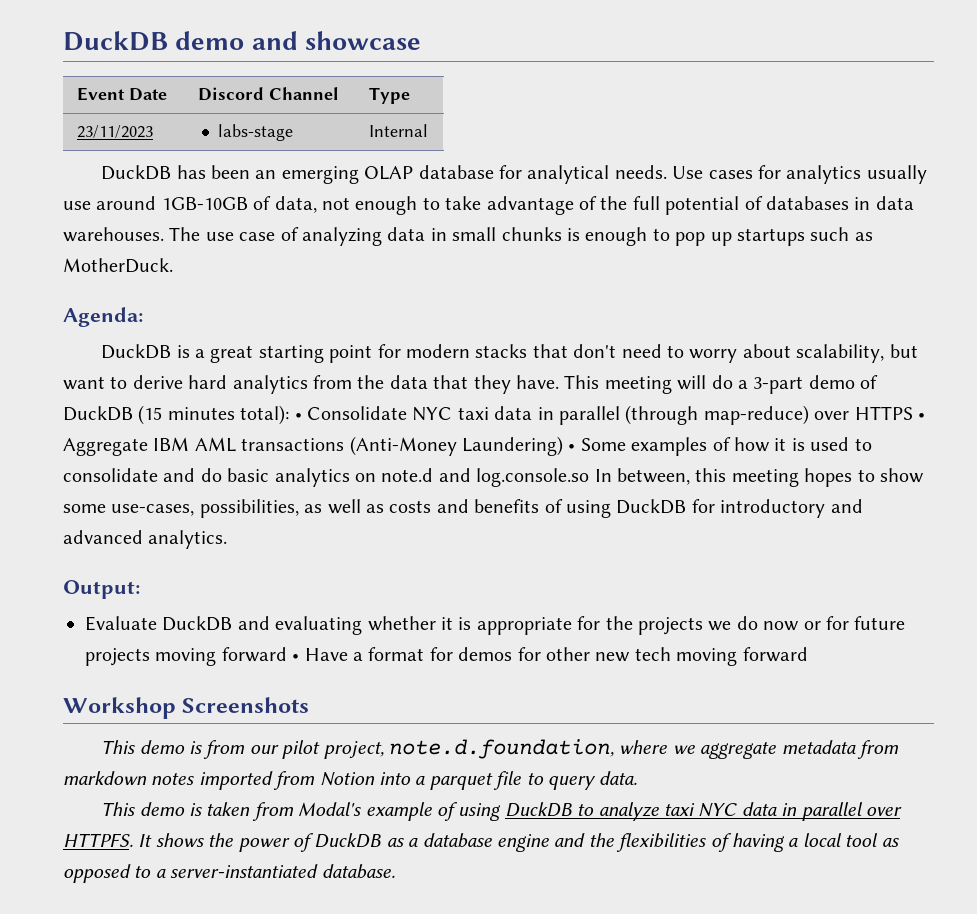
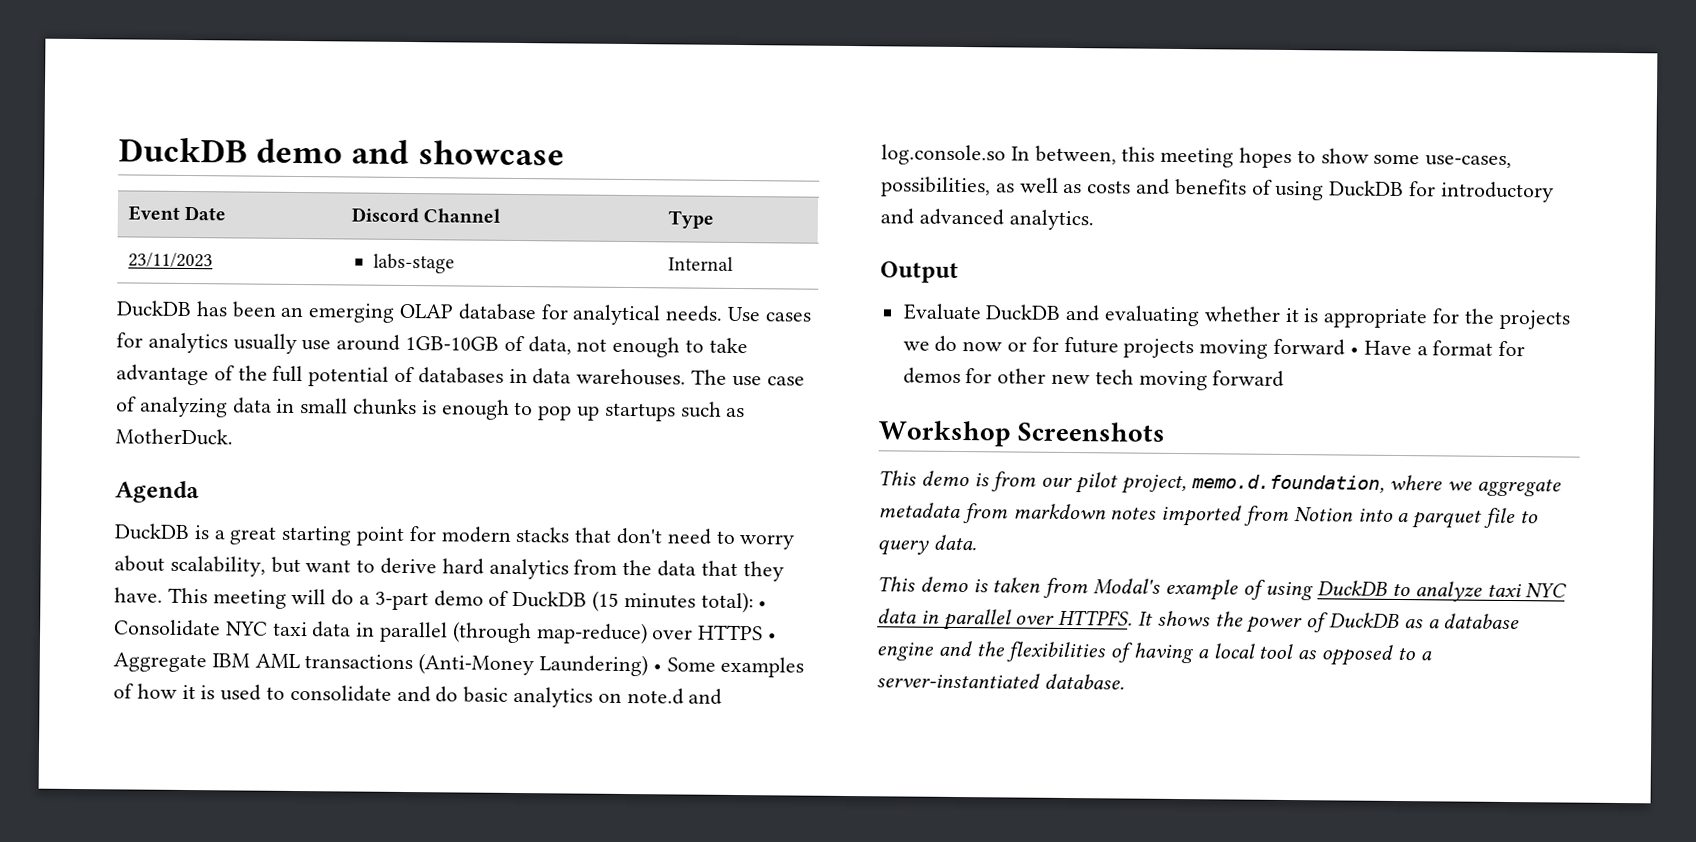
- Agenda:
+ Agenda
- Output:
+ Output
- This demo is from our pilot project, note.d.foundation, where we aggregate metadata from markdown notes imported from Notion into a parquet file to query data.
+ This demo is from our pilot project, memo.d.foundation, where we aggregate metadata from markdown notes imported from Notion into a parquet file to query data.

